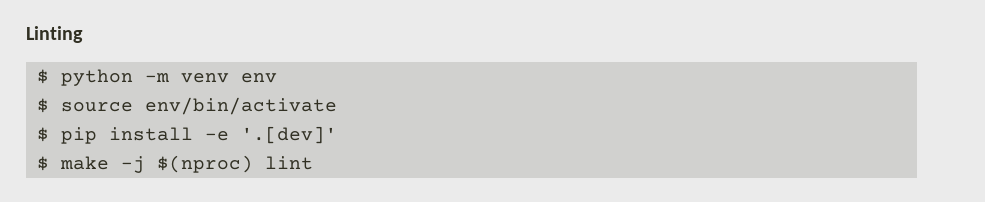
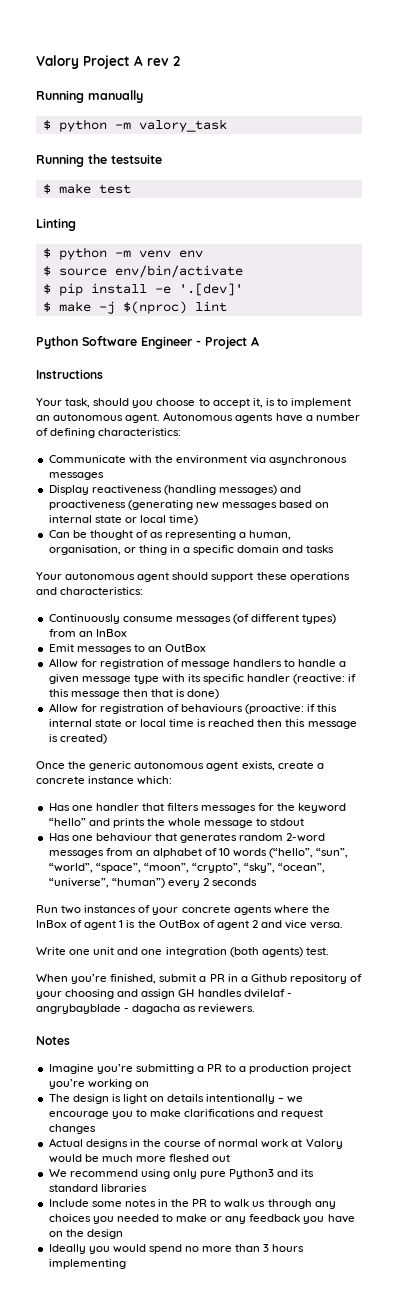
+ Valory Project A rev 2
+ Running manually
+ $ python -m valory_task
+ Running the testsuite
+ $ make test
+ Python Software Engineer - Project A
+ Instructions
+ Your task, should you choose to accept it, is to implement an autonomous agent. Autonomous agents have a number of defining characteristics:
+ Communicate with the environment via asynchronous messages
+ Display reactiveness (handling messages) and proactiveness (generating new messages based on internal state or local time)
+ Can be thought of as representing a human, organisation, or thing in a specific domain and tasks
+ Your autonomous agent should support these operations and characteristics:
+ Continuously consume messages (of different types) from an InBox
+ Emit messages to an OutBox
+ Allow for registration of message handlers to handle a given message type with its specific handler (reactive: if this message then that is done)
+ Allow for registration of behaviours (proactive: if this internal state or local time is reached then this message is created)
+ Once the generic autonomous agent exists, create a concrete instance which:
+ Has one handler that filters messages for the keyword “hello” and prints the whole message to stdout
+ Has one behaviour that generates random 2-word messages from an alphabet of 10 words (“hello”, “sun”, “world”, “space”, “moon”, “crypto”, “sky”, “ocean”, “universe”, “human”) every 2 seconds
+ Run two instances of your concrete agents where the InBox of agent 1 is the OutBox of agent 2 and vice versa.
+ Write one unit and one integration (both agents) test.
+ When you’re finished, submit a PR in a Github repository of your choosing and assign GH handles dvilelaf - angrybayblade - dagacha as reviewers.
+ Notes
+ Imagine you’re submitting a PR to a production project you’re working on
+ The design is light on details intentionally – we encourage you to make clarifications and request changes
+ Actual designs in the course of normal work at Valory would be much more fleshed out
+ We recommend using only pure Python3 and its standard libraries
+ Include some notes in the PR to walk us through any choices you needed to make or any feedback you have on the design
+ Ideally you would spend no more than 3 hours implementing

